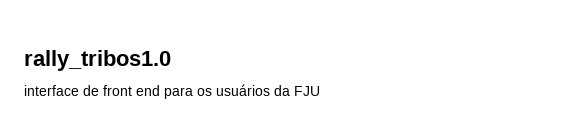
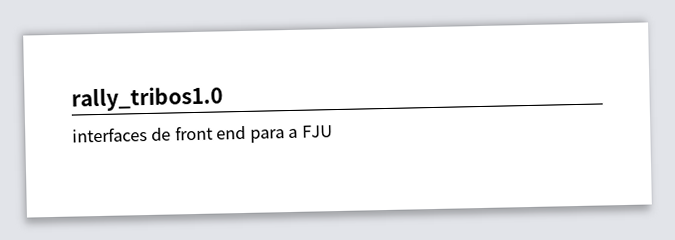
- interface de front end para os usuários da FJU
+ interfaces de front end para a FJU

